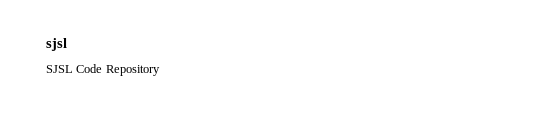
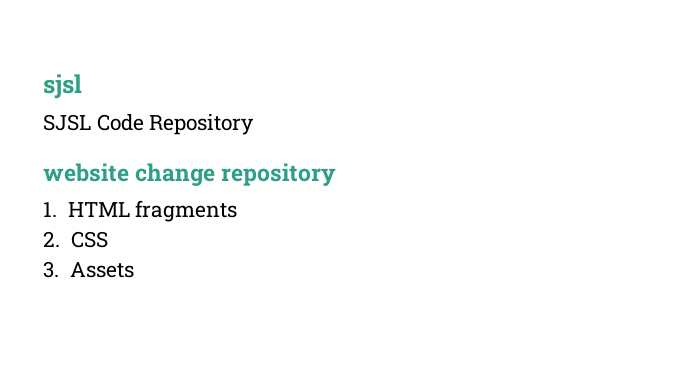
+ website change repository
+ 1. HTML fragments
+ 2. CSS
+ 3. Assets

